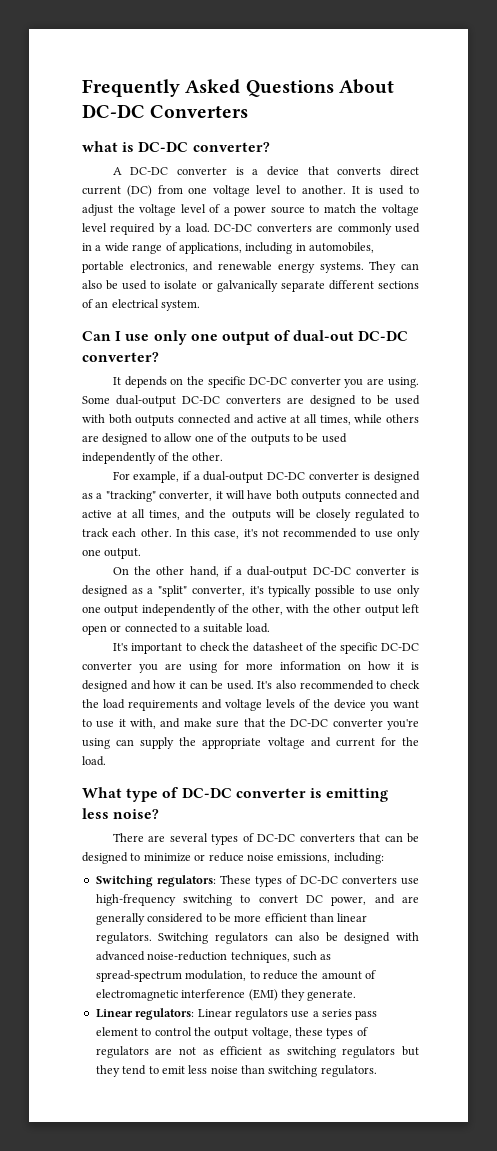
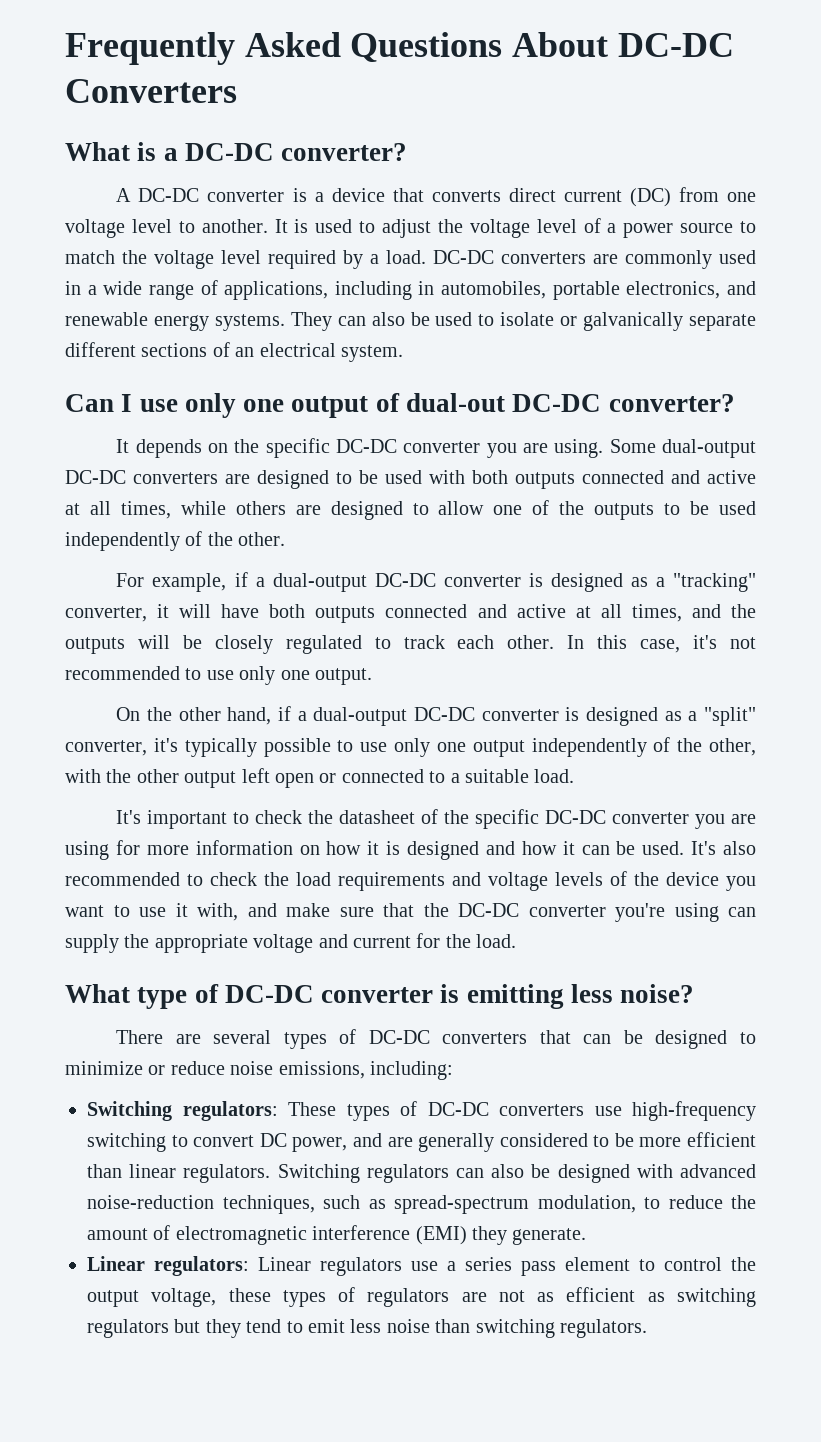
- what is DC-DC converter?
+ What is a DC-DC converter?

